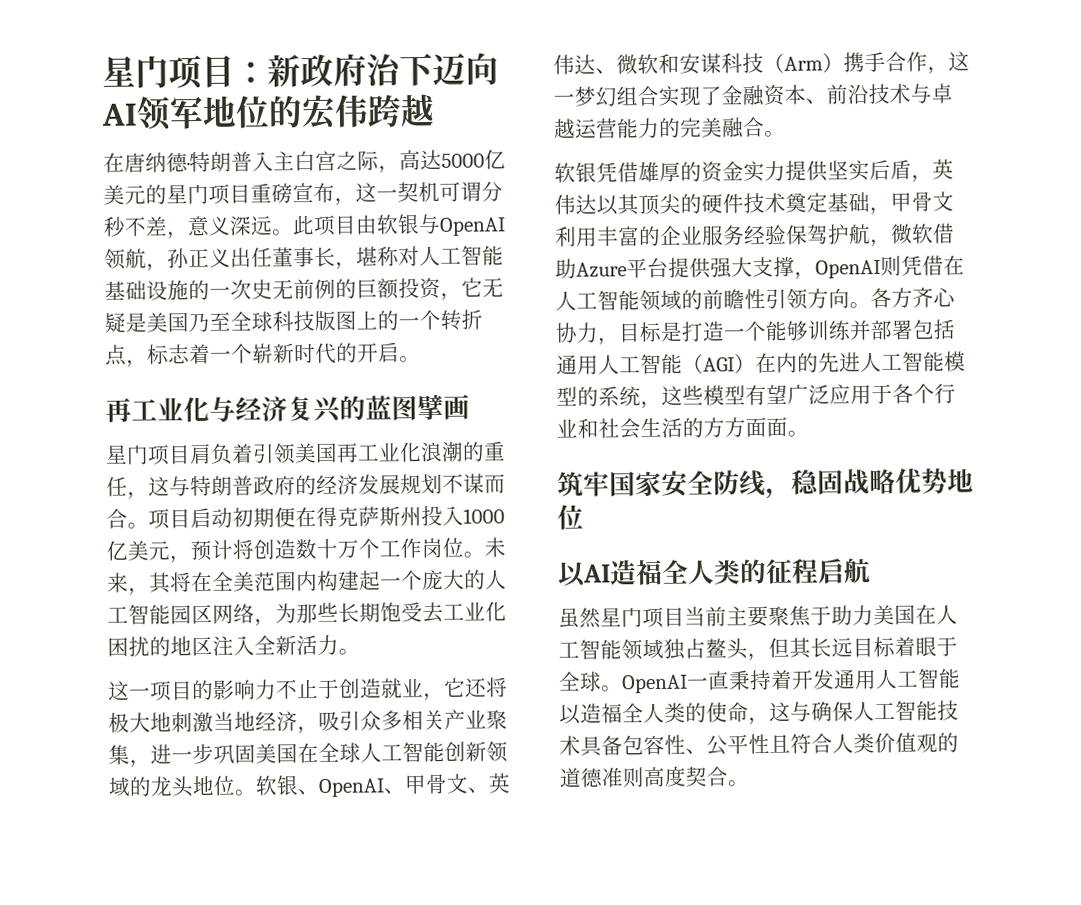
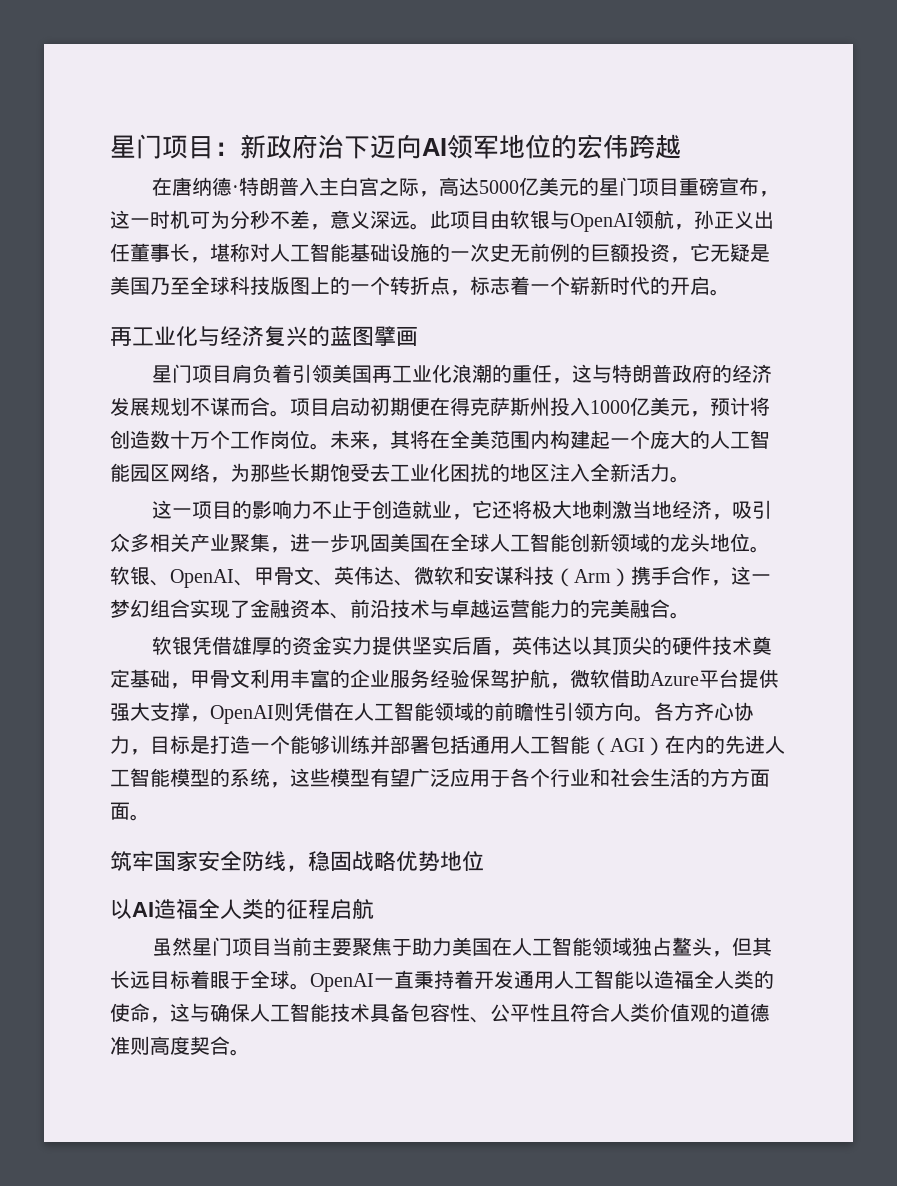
- 在唐纳德·特朗普入主白宫之际，高达5000亿美元的星门项目重磅宣布，这一契机可谓分秒不差，意义深远。
+ 在唐纳德·特朗普入主白宫之际，高达5000亿美元的星门项目重磅宣布，这一时机可为分秒不差，意义深远。

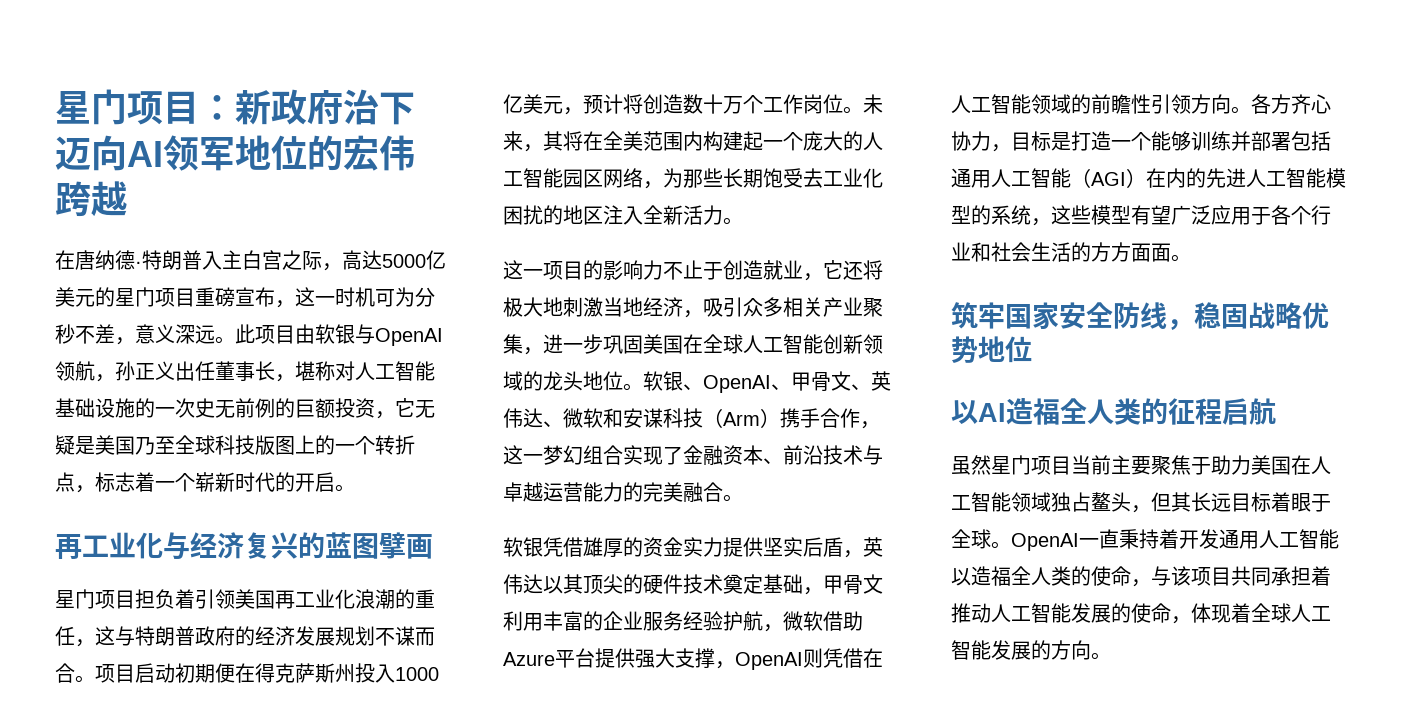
- 星门项目肩负着引领美国再工业化浪潮的重任，这与特朗普政府的经济发展规划不谋而合。
+ 星门项目担负着引领美国再工业化浪潮的重任，这与特朗普政府的经济发展规划不谋而合。
- 软银凭借雄厚的资金实力提供坚实后盾，英伟达以其顶尖的硬件技术奠定基础，甲骨文利用丰富的企业服务经验保驾护航，微软借助Azure平台提供强大支撑，OpenAI则凭借在人工智能领域的前瞻性引领方向。
+ 软银凭借雄厚的资金实力提供坚实后盾，英伟达以其顶尖的硬件技术奠定基础，甲骨文利用丰富的企业服务经验护航，微软借助Azure平台提供强大支撑，OpenAI则凭借在人工智能领域的前瞻性引领方向。
- OpenAI一直秉持着开发通用人工智能以造福全人类的使命，这与确保人工智能技术具备包容性、公平性且符合人类价值观的道德准则高度契合。
+ OpenAI一直秉持着开发通用人工智能以造福全人类的使命，与该项目共同承担着推动人工智能发展的使命，体现着全球人工智能发展的方向。

